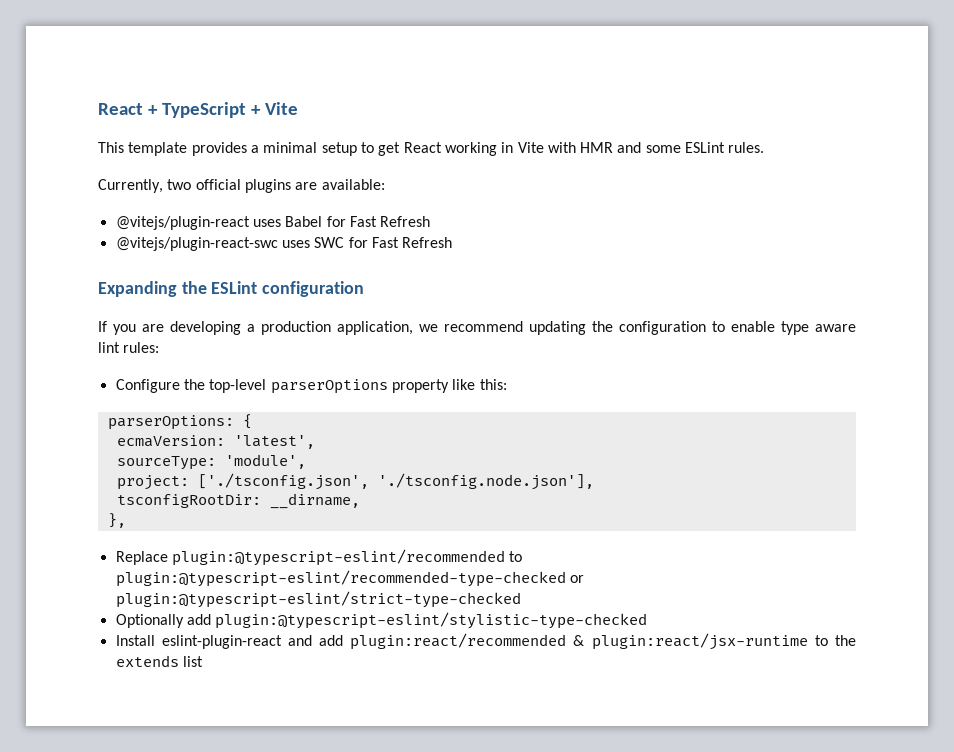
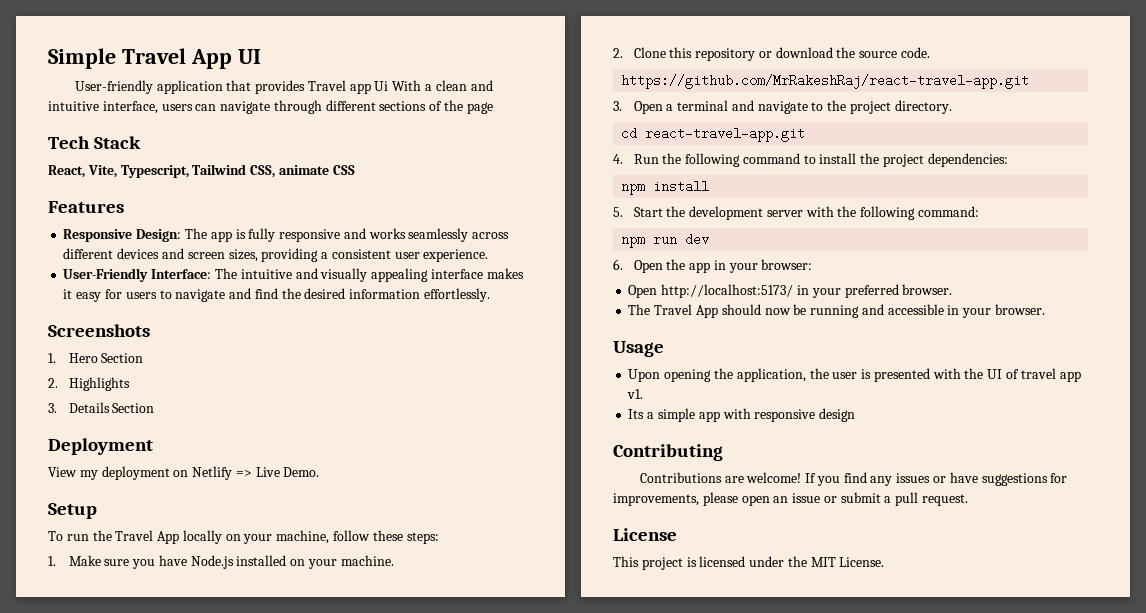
- React + TypeScript + Vite
- This template provides a minimal setup to get React working in Vite with HMR and some ESLint rules.
- Currently, two official plugins are available:
- @vitejs/plugin-react uses Babel for Fast Refresh
- @vitejs/plugin-react-swc uses SWC for Fast Refresh
- Expanding the ESLint configuration
- If you are developing a production application, we recommend updating the configuration to enable type aware lint rules:
- Configure the top-level parserOptions property like this:
- parserOptions: {
- ecmaVersion: 'latest',
- sourceType: 'module',
- project: ['./tsconfig.json', './tsconfig.node.json'],
- tsconfigRootDir: __dirname,
- },
- Replace plugin:@typescript-eslint/recommended to plugin:@typescript-eslint/recommended-type-checked or plugin:@typescript-eslint/strict-type-checked
- Optionally add plugin:@typescript-eslint/stylistic-type-checked
- Install eslint-plugin-react and add plugin:react/recommended & plugin:react/jsx-runtime to the extends list
+ Simple Travel App UI
+ User-friendly application that provides Travel app Ui With a clean and intuitive interface, users can navigate through different sections of the page
+ Tech Stack
+ React, Vite, Typescript, Tailwind CSS, animate CSS
+ Features
+ Responsive Design: The app is fully responsive and works seamlessly across different devices and screen sizes, providing a consistent user experience.
+ User-Friendly Interface: The intuitive and visually appealing interface makes it easy for users to navigate and find the desired information effortlessly.
+ Screenshots
+ 1. Hero Section
+ 2. Highlights
+ 3. Details Section
+ Deployment
+ View my deployment on Netlify => Live Demo.
+ Setup
+ To run the Travel App locally on your machine, follow these steps:
+ 1. Make sure you have Node.js installed on your machine.
+ 2. Clone this repository or download the source code.
+ https://github.com/MrRakeshRaj/react-travel-app.git
+ 3. Open a terminal and navigate to the project directory.
+ cd react-travel-app.git
+ 4. Run the following command to install the project dependencies:
+ npm install
+ 5. Start the development server with the following command:
+ npm run dev
+ 6. Open the app in your browser:
+ Open http://localhost:5173/ in your preferred browser.
+ The Travel App should now be running and accessible in your browser.
+ Usage
+ Upon opening the application, the user is presented with the UI of travel app v1.
+ Its a simple app with responsive design
+ Contributing
+ Contributions are welcome! If you find any issues or have suggestions for improvements, please open an issue or submit a pull request.
+ License
+ This project is licensed under the MIT License.

